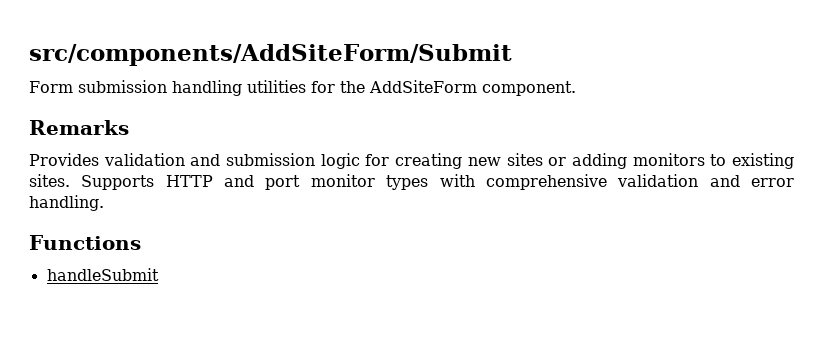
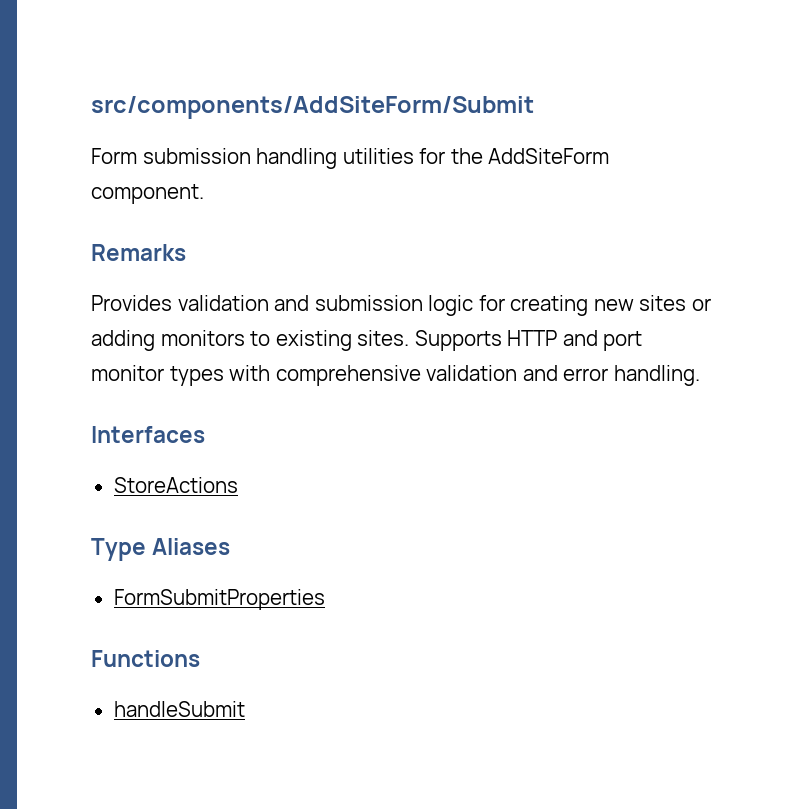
+ Interfaces
+ StoreActions
+ Type Aliases
+ FormSubmitProperties

